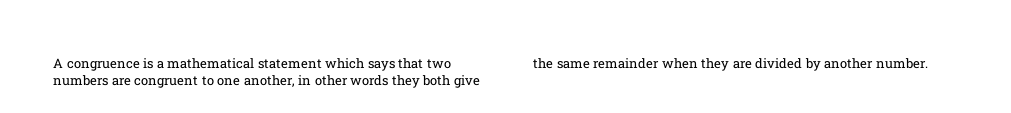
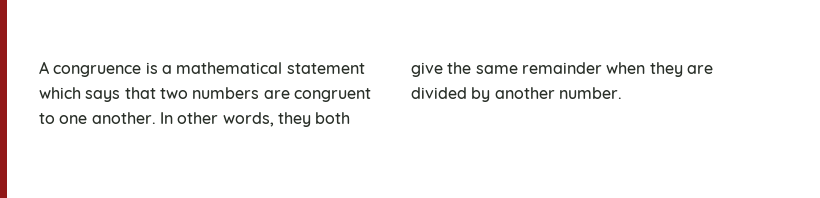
- A congruence is a mathematical statement which says that two numbers are congruent to one another, in other words they both give the same remainder when they are divided by another number.
+ A congruence is a mathematical statement which says that two numbers are congruent to one another. In other words, they both give the same remainder when they are divided by another number.

